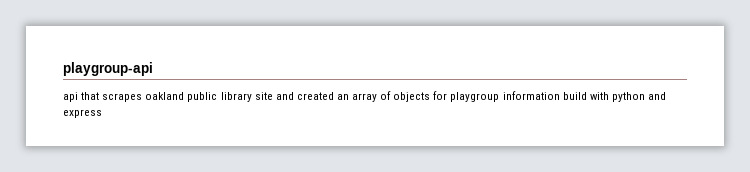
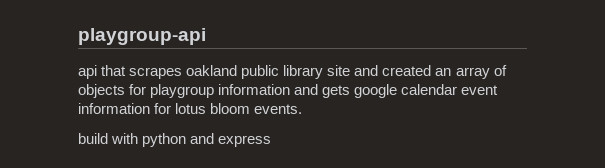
- api that scrapes oakland public library site and created an array of objects for playgroup information build with python and express
+ api that scrapes oakland public library site and created an array of objects for playgroup information and gets google calendar event information for lotus bloom events.
+ build with python and express

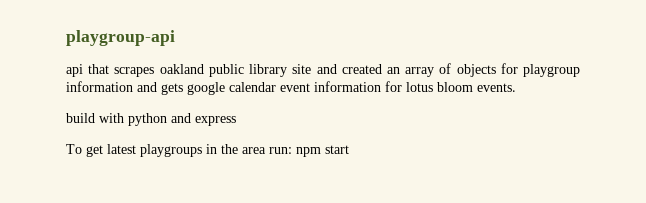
+ To get latest playgroups in the area run: npm start

